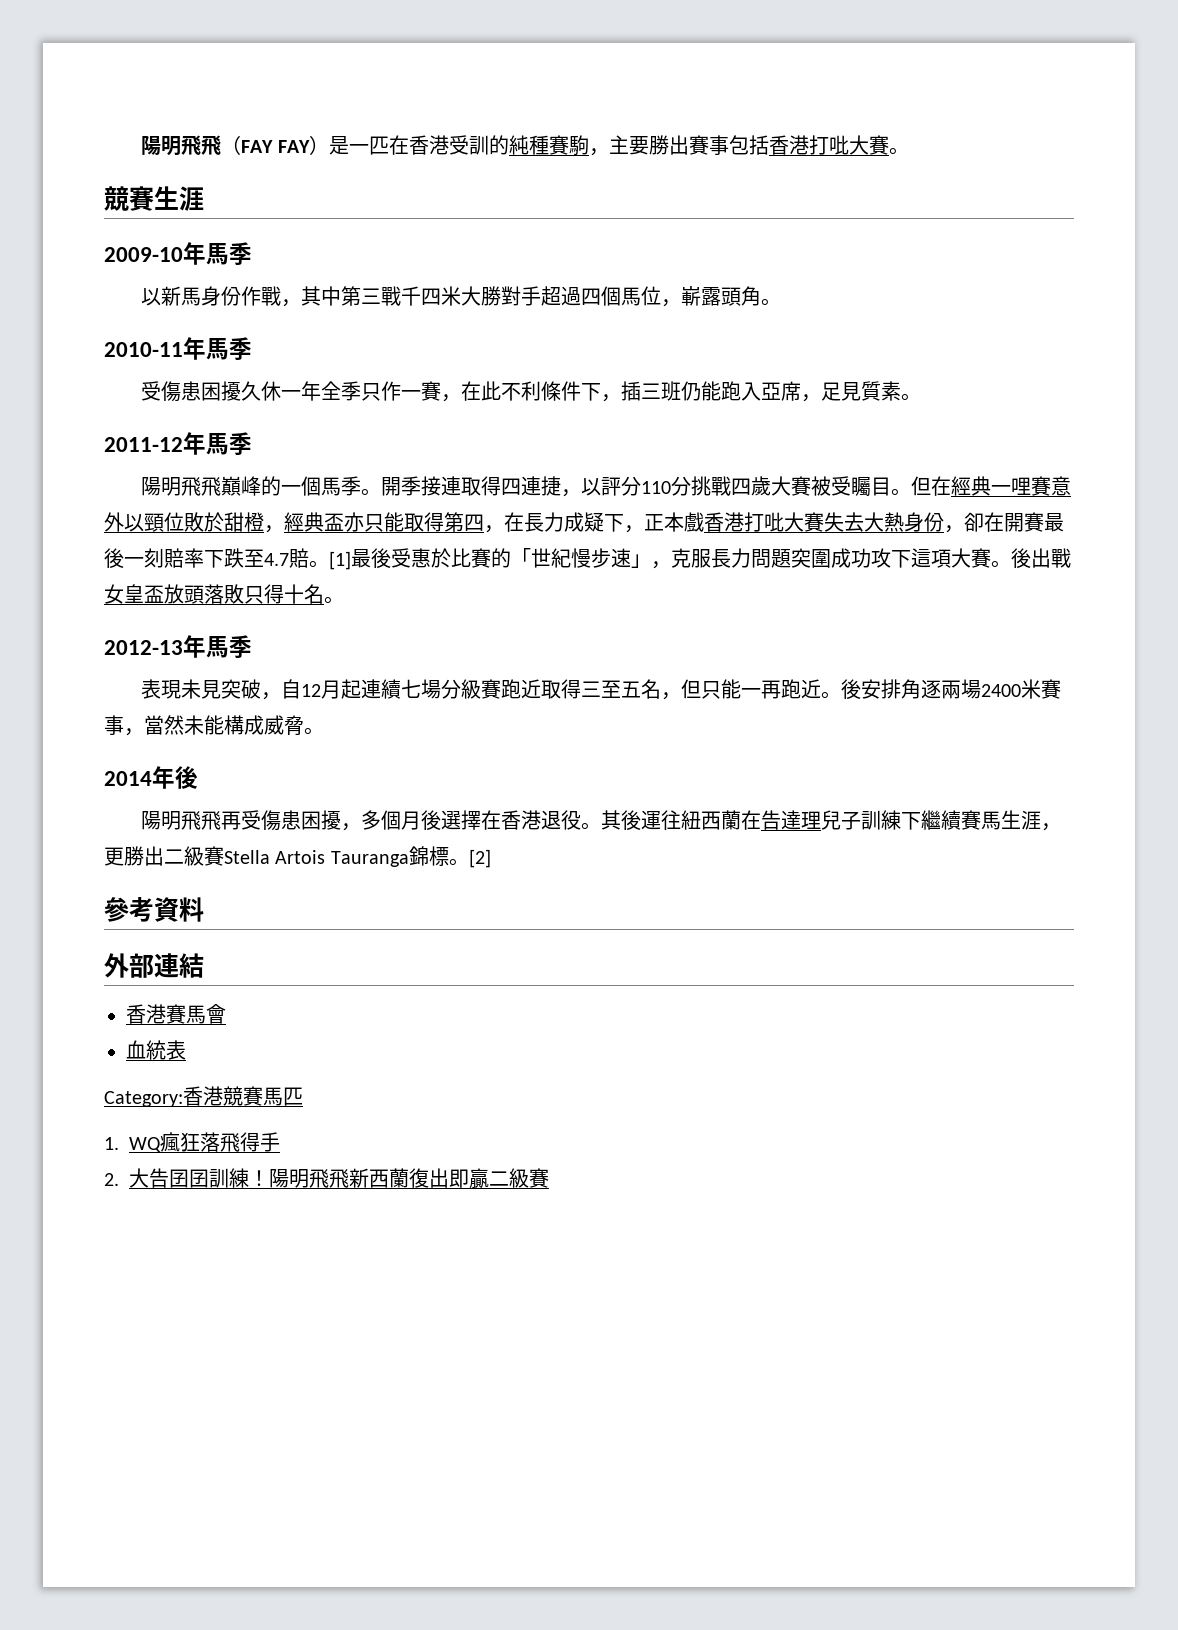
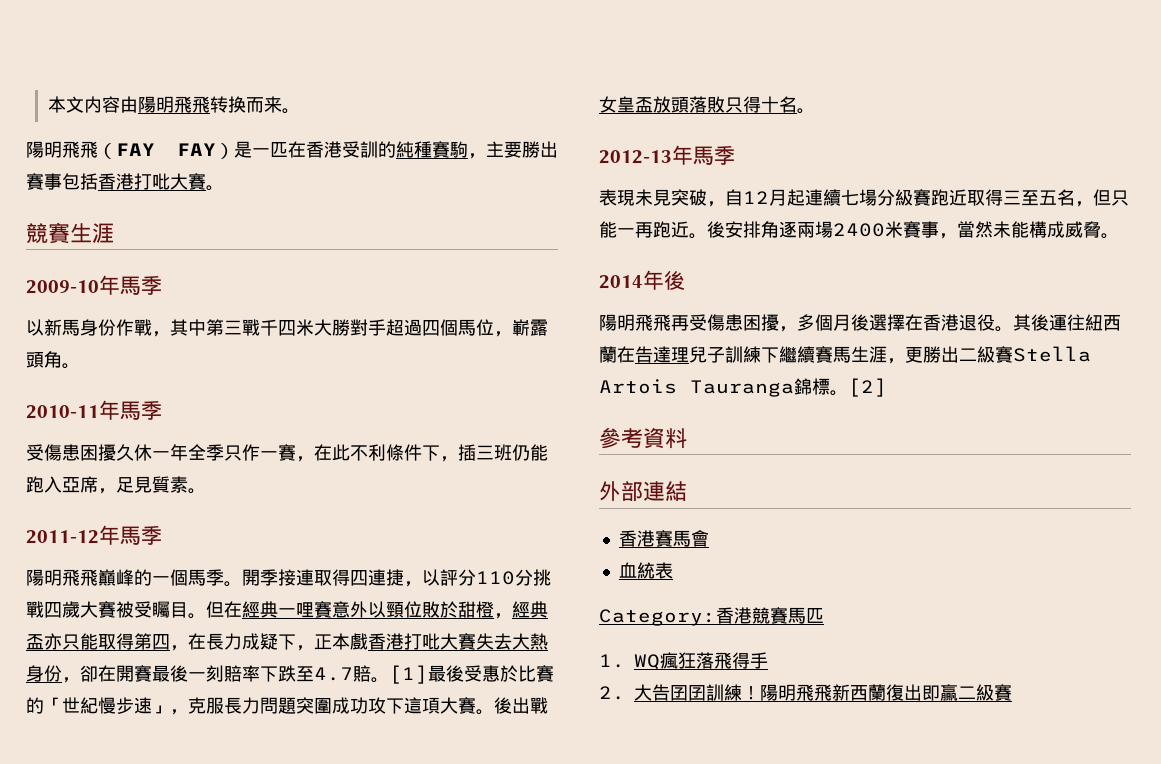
+ 本文内容由陽明飛飛转换而来。

